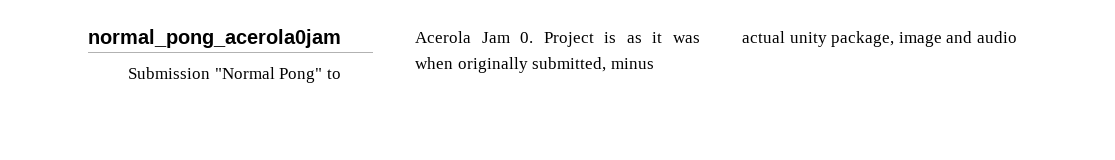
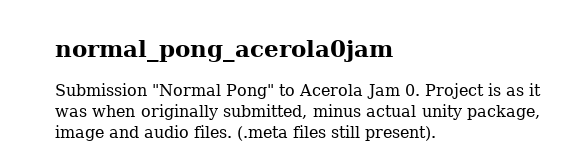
- Submission "Normal Pong" to Acerola Jam 0. Project is as it was when originally submitted, minus actual unity package, image and audio
+ Submission "Normal Pong" to Acerola Jam 0. Project is as it was when originally submitted, minus actual unity package, image and audio files. (.meta files still present).

